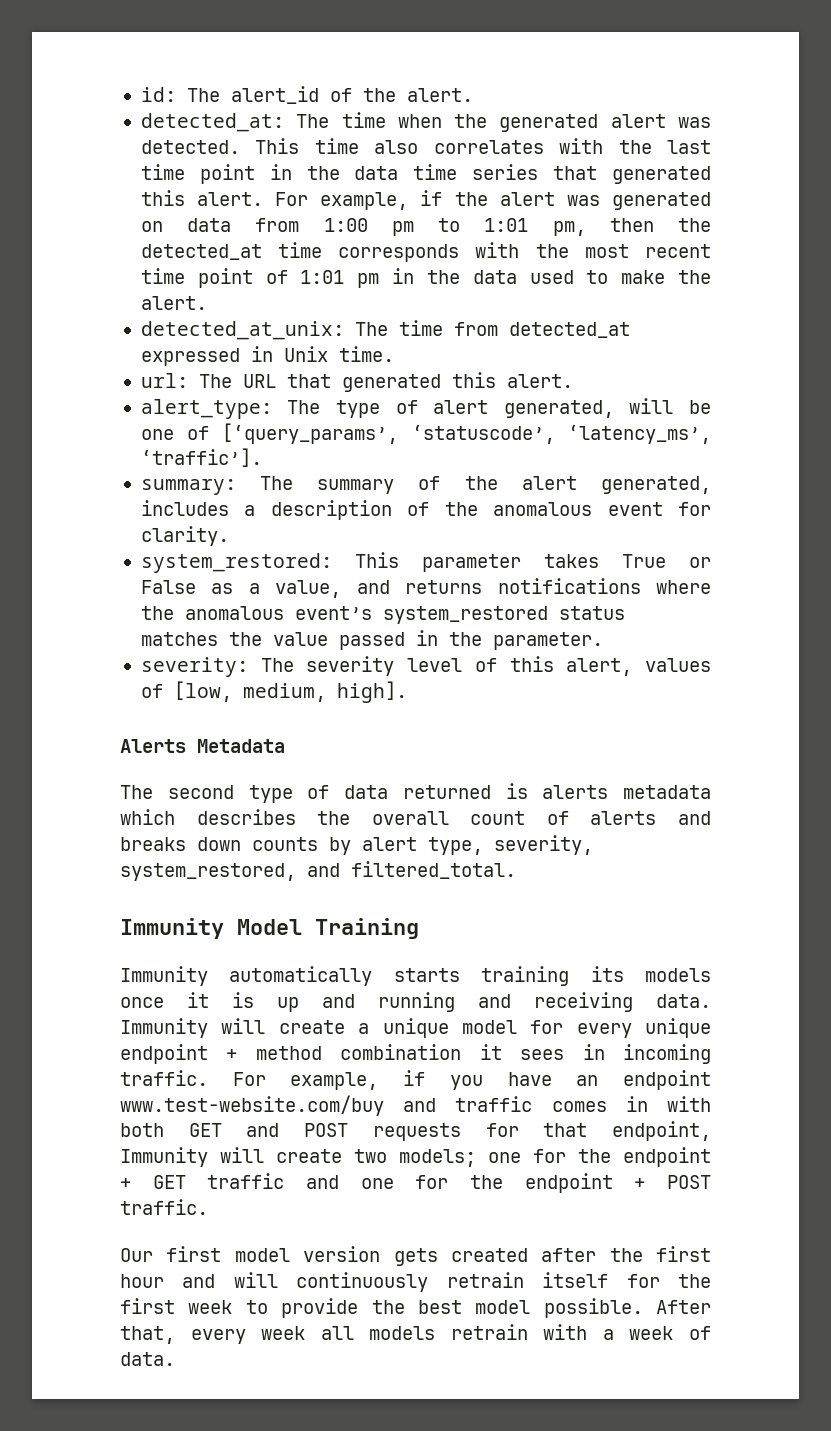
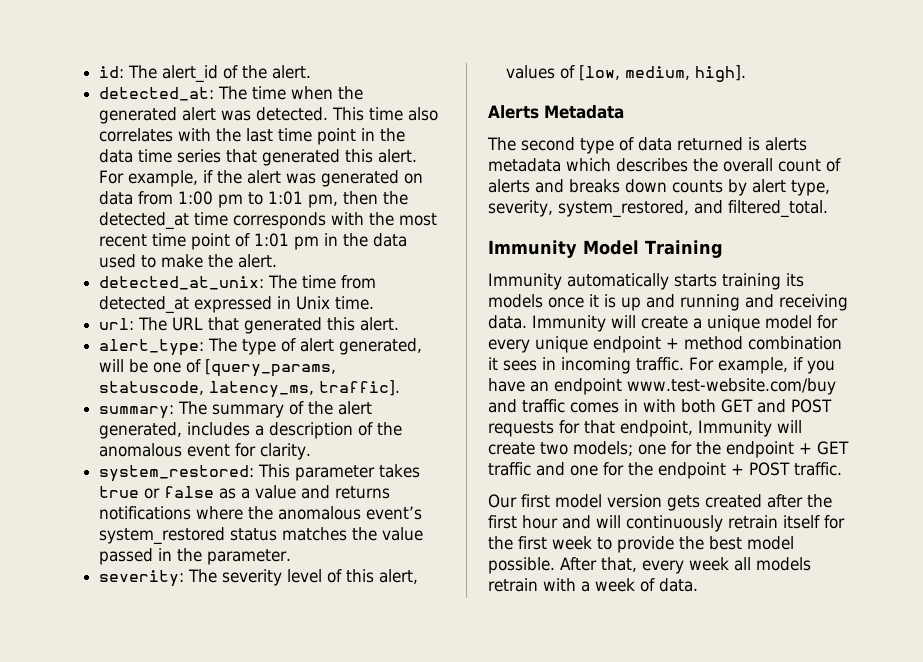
- alert_type: The type of alert generated, will be one of [‘query_params’, ‘statuscode’, ‘latency_ms’, ‘traffic’].
+ alert_type: The type of alert generated, will be one of [query_params, statuscode, latency_ms, traffic].
- system_restored: This parameter takes True or False as a value, and returns notifications where the anomalous event’s system_restored status matches the value passed in the parameter.
+ system_restored: This parameter takes true or false as a value and returns notifications where the anomalous event’s system_restored status matches the value passed in the parameter.

